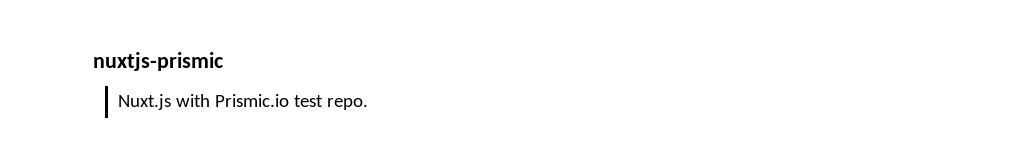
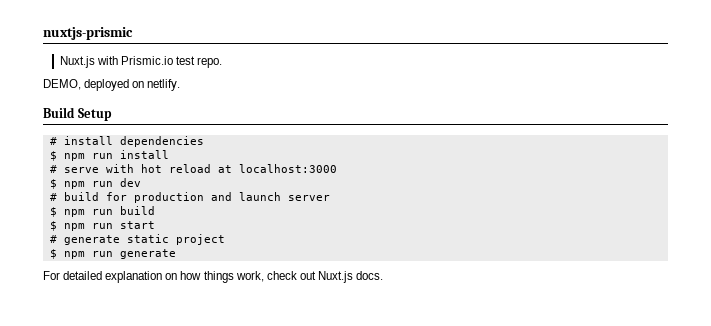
+ DEMO, deployed on netlify.
+ Build Setup
+ # install dependencies
+ $ npm run install
+ # serve with hot reload at localhost:3000
+ $ npm run dev
+ # build for production and launch server
+ $ npm run build
+ $ npm run start
+ # generate static project
+ $ npm run generate
+ For detailed explanation on how things work, check out Nuxt.js docs.

